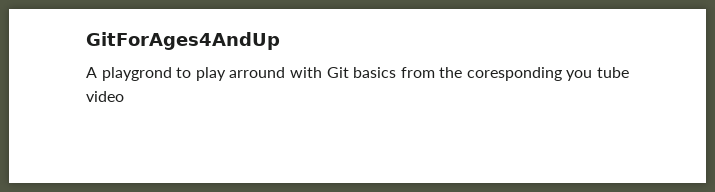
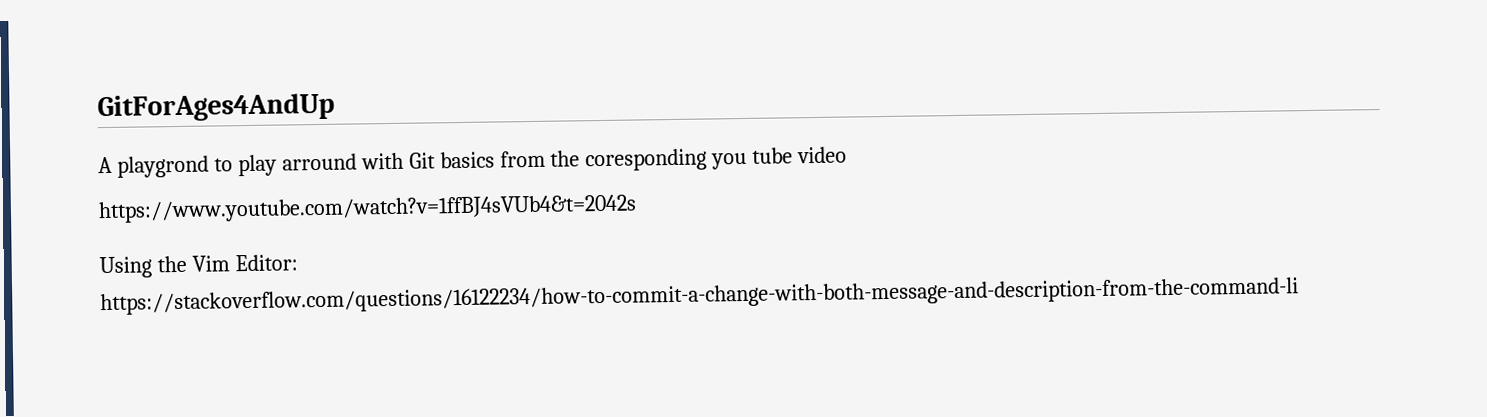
+ https://www.youtube.com/watch?v=1ffBJ4sVUb4&t=2042s
+ Using the Vim Editor: https://stackoverflow.com/questions/16122234/how-to-commit-a-change-with-both-message-and-description-from-the-command-li

